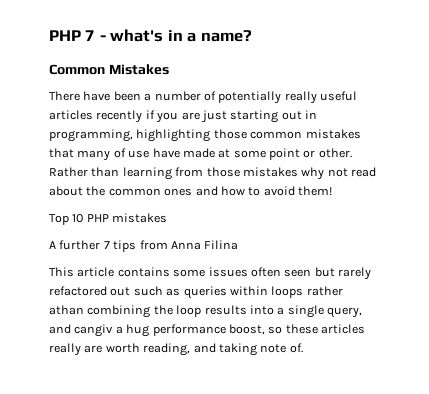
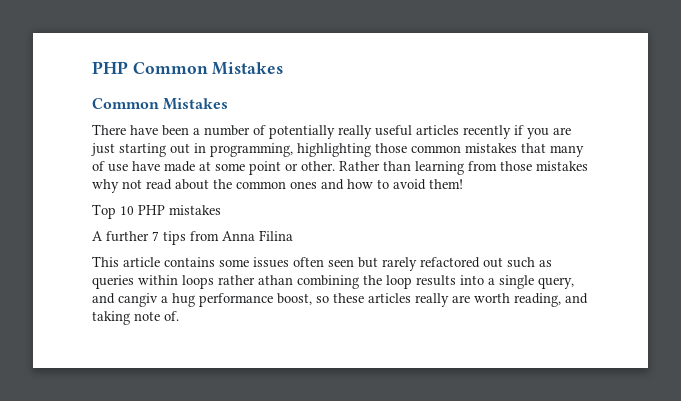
- PHP 7 - what's in a name?
+ PHP Common Mistakes

